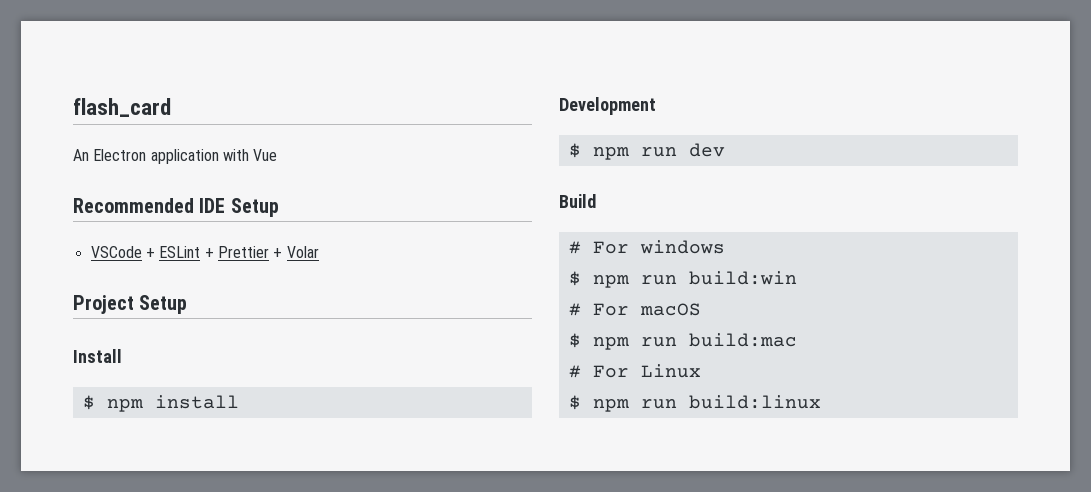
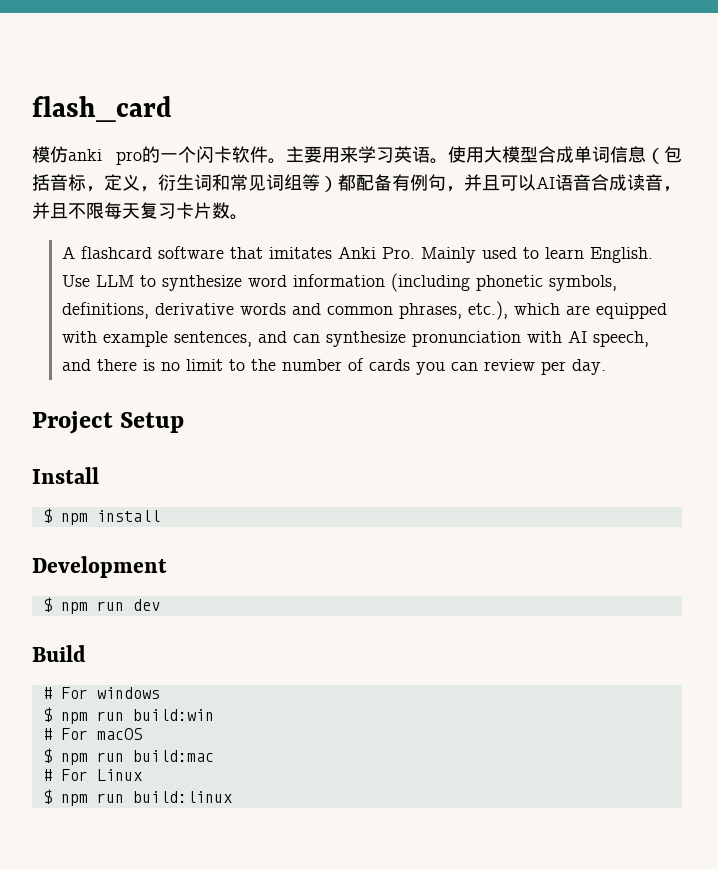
- An Electron application with Vue
- Recommended IDE Setup
- VSCode + ESLint + Prettier + Volar
+ 模仿anki pro的一个闪卡软件。主要用来学习英语。使用大模型合成单词信息（包括音标，定义，衍生词和常见词组等）都配备有例句，并且可以AI语音合成读音，并且不限每天复习卡片数。
+ A flashcard software that imitates Anki Pro. Mainly used to learn English. Use LLM to synthesize word information (including phonetic symbols, definitions, derivative words and common phrases, etc.), which are equipped with example sentences, and can synthesize pronunciation with AI speech, and there is no limit to the number of cards you can review per day.

